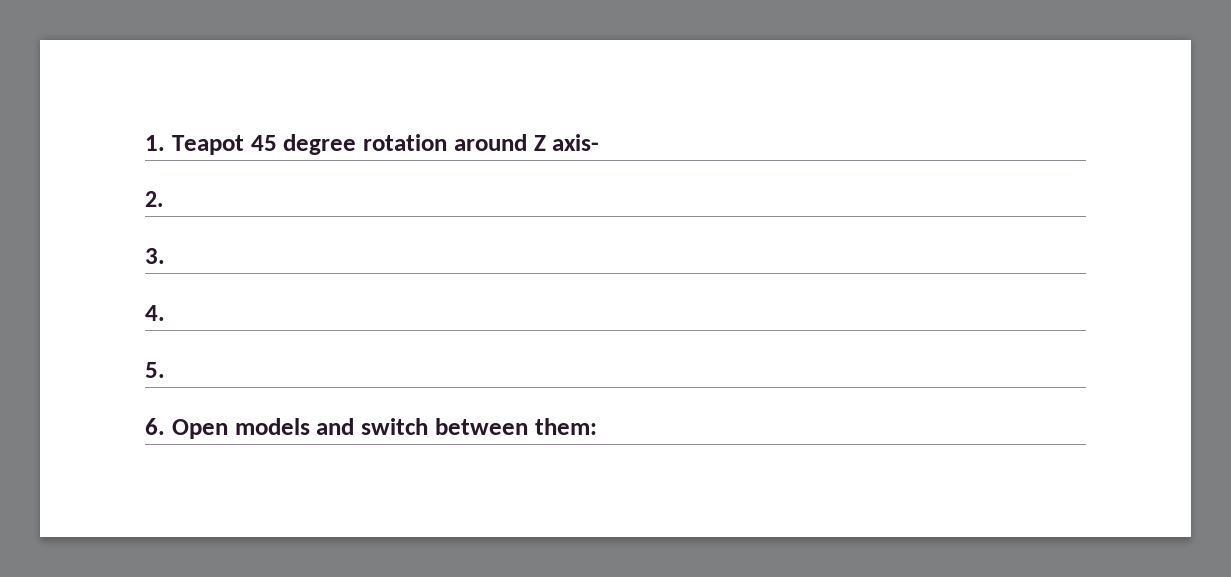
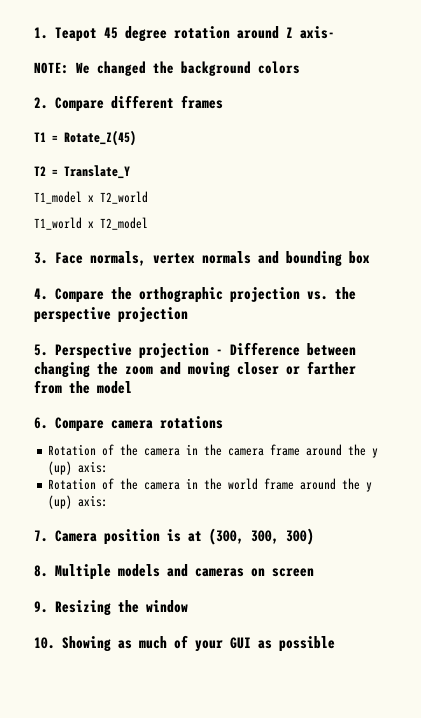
- 2.
- 3.
- 4.
- 5.
- 6. Open models and switch between them:
+ NOTE: We changed the background colors
+ 2. Compare different frames
+ T1 = Rotate_Z(45)
+ T2 = Translate_Y
+ T1_model x T2_world
+ T1_world x T2_model
+ 3. Face normals, vertex normals and bounding box
+ 4. Compare the orthographic projection vs. the perspective projection
+ 5. Perspective projection - Difference between changing the zoom and moving closer or farther from the model
+ 6. Compare camera rotations
+ Rotation of the camera in the camera frame around the y (up) axis:
+ Rotation of the camera in the world frame around the y (up) axis:
+ 7. Camera position is at (300, 300, 300)
+ 8. Multiple models and cameras on screen
+ 9. Resizing the window
+ 10. Showing as much of your GUI as possible

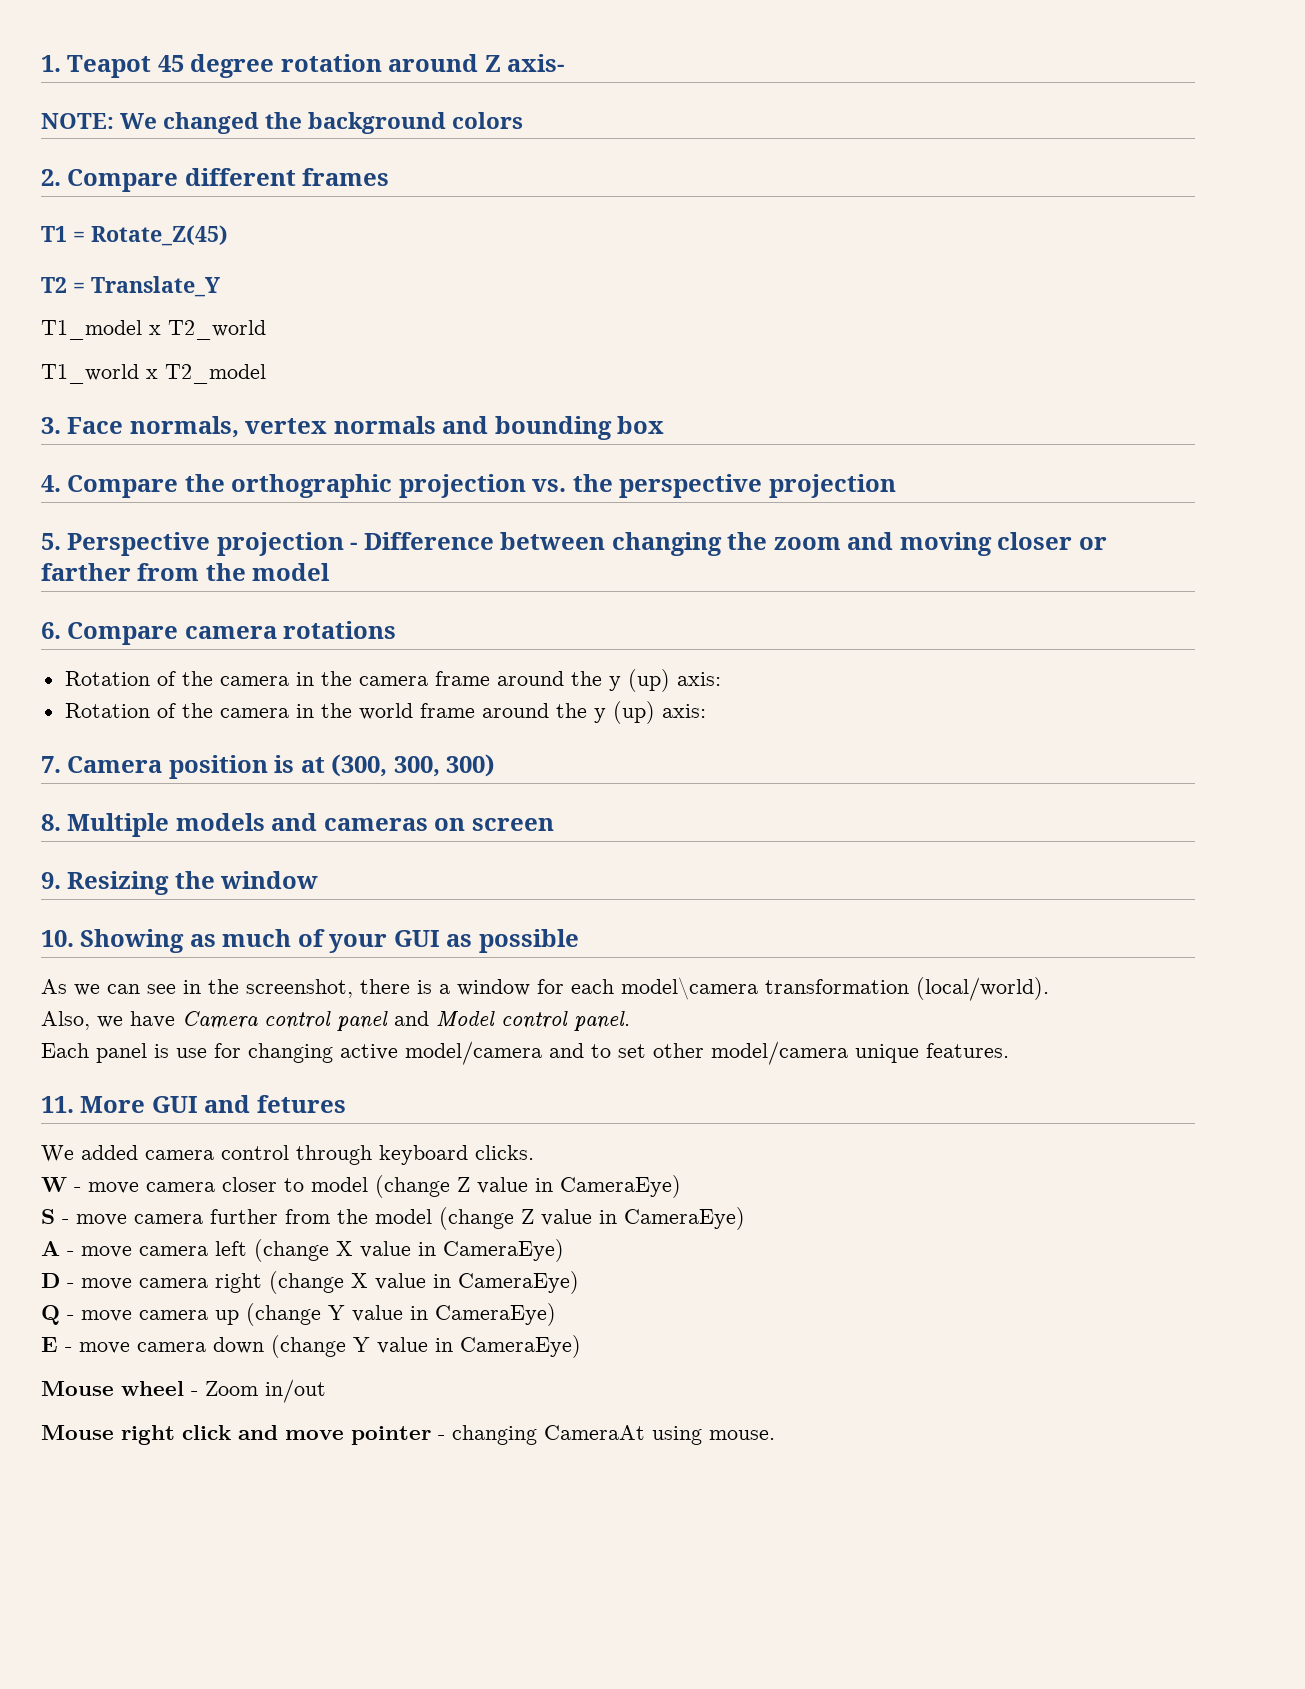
+ As we can see in the screenshot, there is a window for each model\camera transformation (local/world).
+ Also, we have Camera control panel and Model control panel.
+ Each panel is use for changing active model/camera and to set other model/camera unique features.
+ 11. More GUI and fetures
+ We added camera control through keyboard clicks.
+ W - move camera closer to model (change Z value in CameraEye)
+ S - move camera further from the model (change Z value in CameraEye)
+ A - move camera left (change X value in CameraEye)
+ D - move camera right (change X value in CameraEye)
+ Q - move camera up (change Y value in CameraEye)
+ E - move camera down (change Y value in CameraEye)
+ Mouse wheel - Zoom in/out
+ Mouse right click and move pointer - changing CameraAt using mouse.

